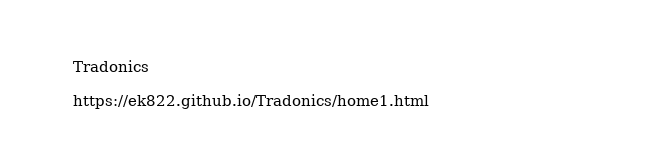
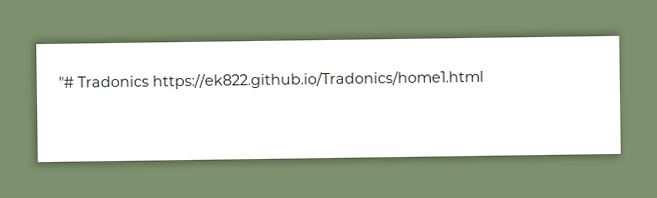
- Tradonics
- https://ek822.github.io/Tradonics/home1.html
+ "# Tradonics https://ek822.github.io/Tradonics/home1.html

